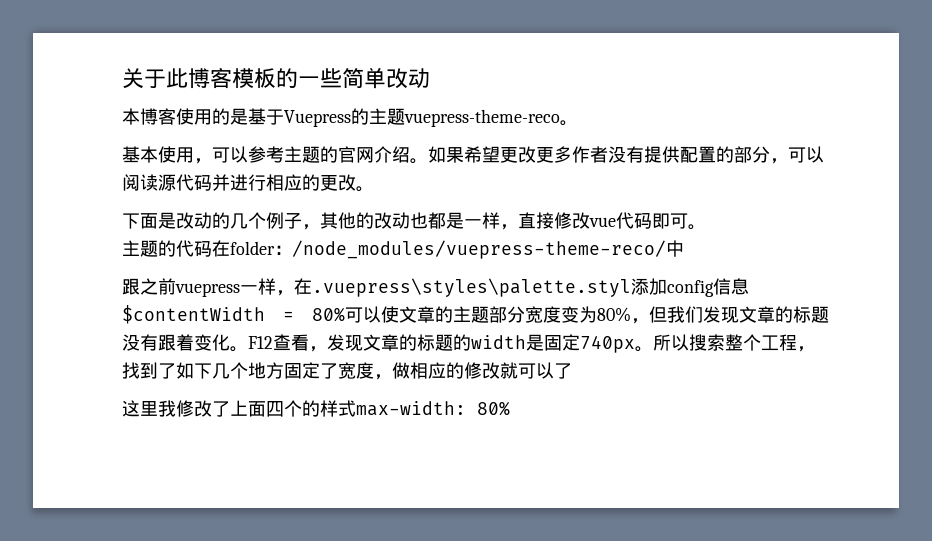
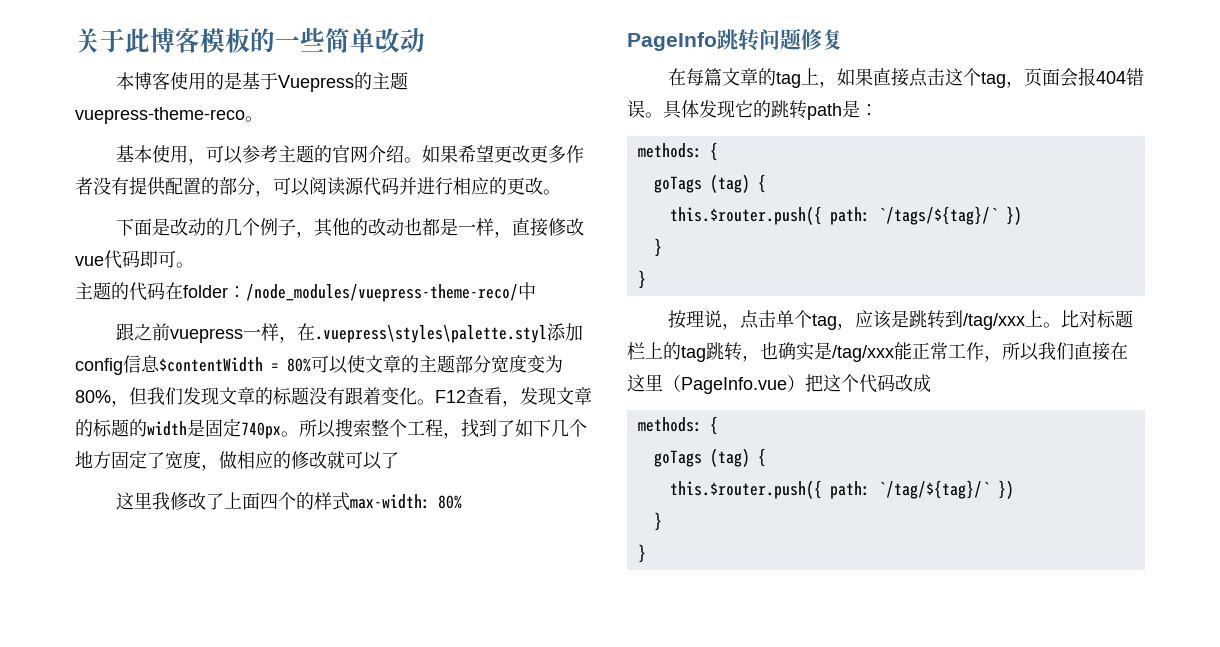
+ PageInfo跳转问题修复
+ 在每篇文章的tag上，如果直接点击这个tag，页面会报404错误。具体发现它的跳转path是：
+ methods: {
+ goTags (tag) {
+ this.$router.push({ path: `/tags/${tag}/` })
+ }
+ }
+ 按理说，点击单个tag，应该是跳转到/tag/xxx上。比对标题栏上的tag跳转，也确实是/tag/xxx能正常工作，所以我们直接在这里（PageInfo.vue）把这个代码改成
+ methods: {
+ goTags (tag) {
+ this.$router.push({ path: `/tag/${tag}/` })
+ }
+ }

